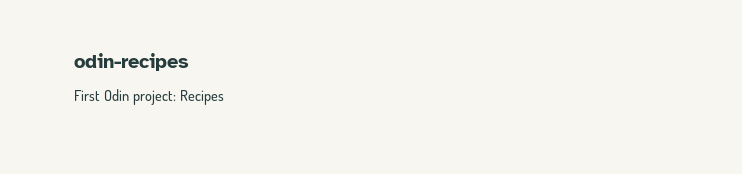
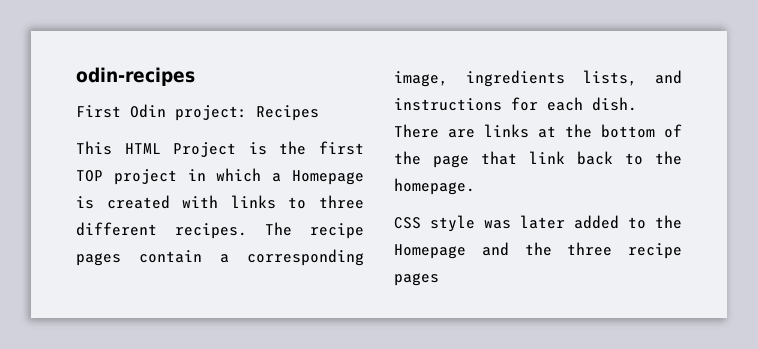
+ This HTML Project is the first TOP project in which a Homepage is created with links to three different recipes. The recipe pages contain a corresponding image, ingredients lists, and instructions for each dish. There are links at the bottom of the page that link back to the homepage.
+ CSS style was later added to the Homepage and the three recipe pages

